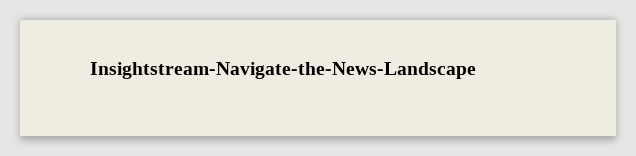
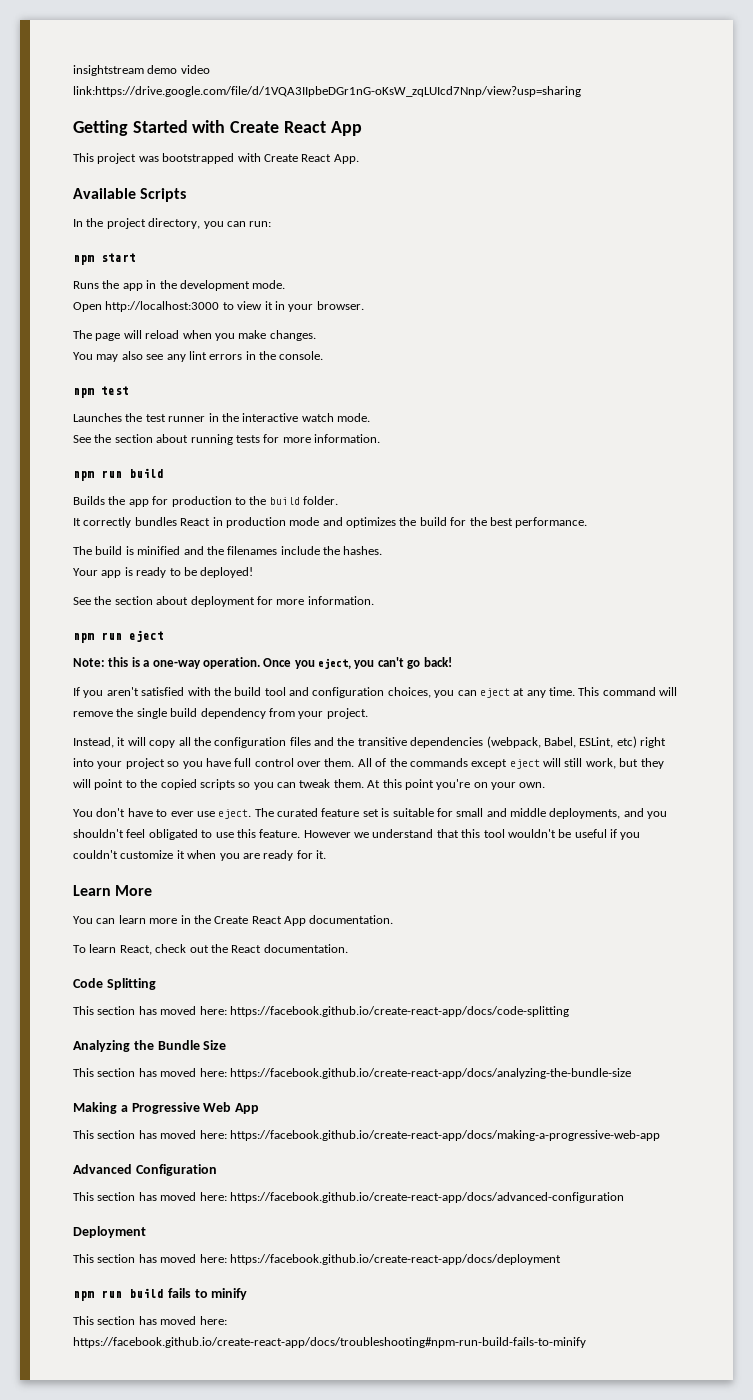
- Insightstream-Navigate-the-News-Landscape
+ insightstream demo video link:https://drive.google.com/file/d/1VQA3IIpbeDGr1nG-oKsW_zqLUIcd7Nnp/view?usp=sharing
+ Getting Started with Create React App
+ This project was bootstrapped with Create React App.
+ Available Scripts
+ In the project directory, you can run:
+ npm start
+ Runs the app in the development mode.
+ Open http://localhost:3000 to view it in your browser.
+ The page will reload when you make changes.
+ You may also see any lint errors in the console.
+ npm test
+ Launches the test runner in the interactive watch mode.
+ See the section about running tests for more information.
+ npm run build
+ Builds the app for production to the build folder.
+ It correctly bundles React in production mode and optimizes the build for the best performance.
+ The build is minified and the filenames include the hashes.
+ Your app is ready to be deployed!
+ See the section about deployment for more information.
+ npm run eject
+ Note: this is a one-way operation. Once you eject, you can't go back!
+ If you aren't satisfied with the build tool and configuration choices, you can eject at any time. This command will remove the single build dependency from your project.
+ Instead, it will copy all the configuration files and the transitive dependencies (webpack, Babel, ESLint, etc) right into your project so you have full control over them. All of the commands except eject will still work, but they will point to the copied scripts so you can tweak them. At this point you're on your own.
+ You don't have to ever use eject. The curated feature set is suitable for small and middle deployments, and you shouldn't feel obligated to use this feature. However we understand that this tool wouldn't be useful if you couldn't customize it when you are ready for it.
+ Learn More
+ You can learn more in the Create React App documentation.
+ To learn React, check out the React documentation.
+ Code Splitting
+ This section has moved here: https://facebook.github.io/create-react-app/docs/code-splitting
+ Analyzing the Bundle Size
+ This section has moved here: https://facebook.github.io/create-react-app/docs/analyzing-the-bundle-size
+ Making a Progressive Web App
+ This section has moved here: https://facebook.github.io/create-react-app/docs/making-a-progressive-web-app
+ Advanced Configuration
+ This section has moved here: https://facebook.github.io/create-react-app/docs/advanced-configuration
+ Deployment
+ This section has moved here: https://facebook.github.io/create-react-app/docs/deployment
+ npm run build fails to minify
+ This section has moved here: https://facebook.github.io/create-react-app/docs/troubleshooting#npm-run-build-fails-to-minify

